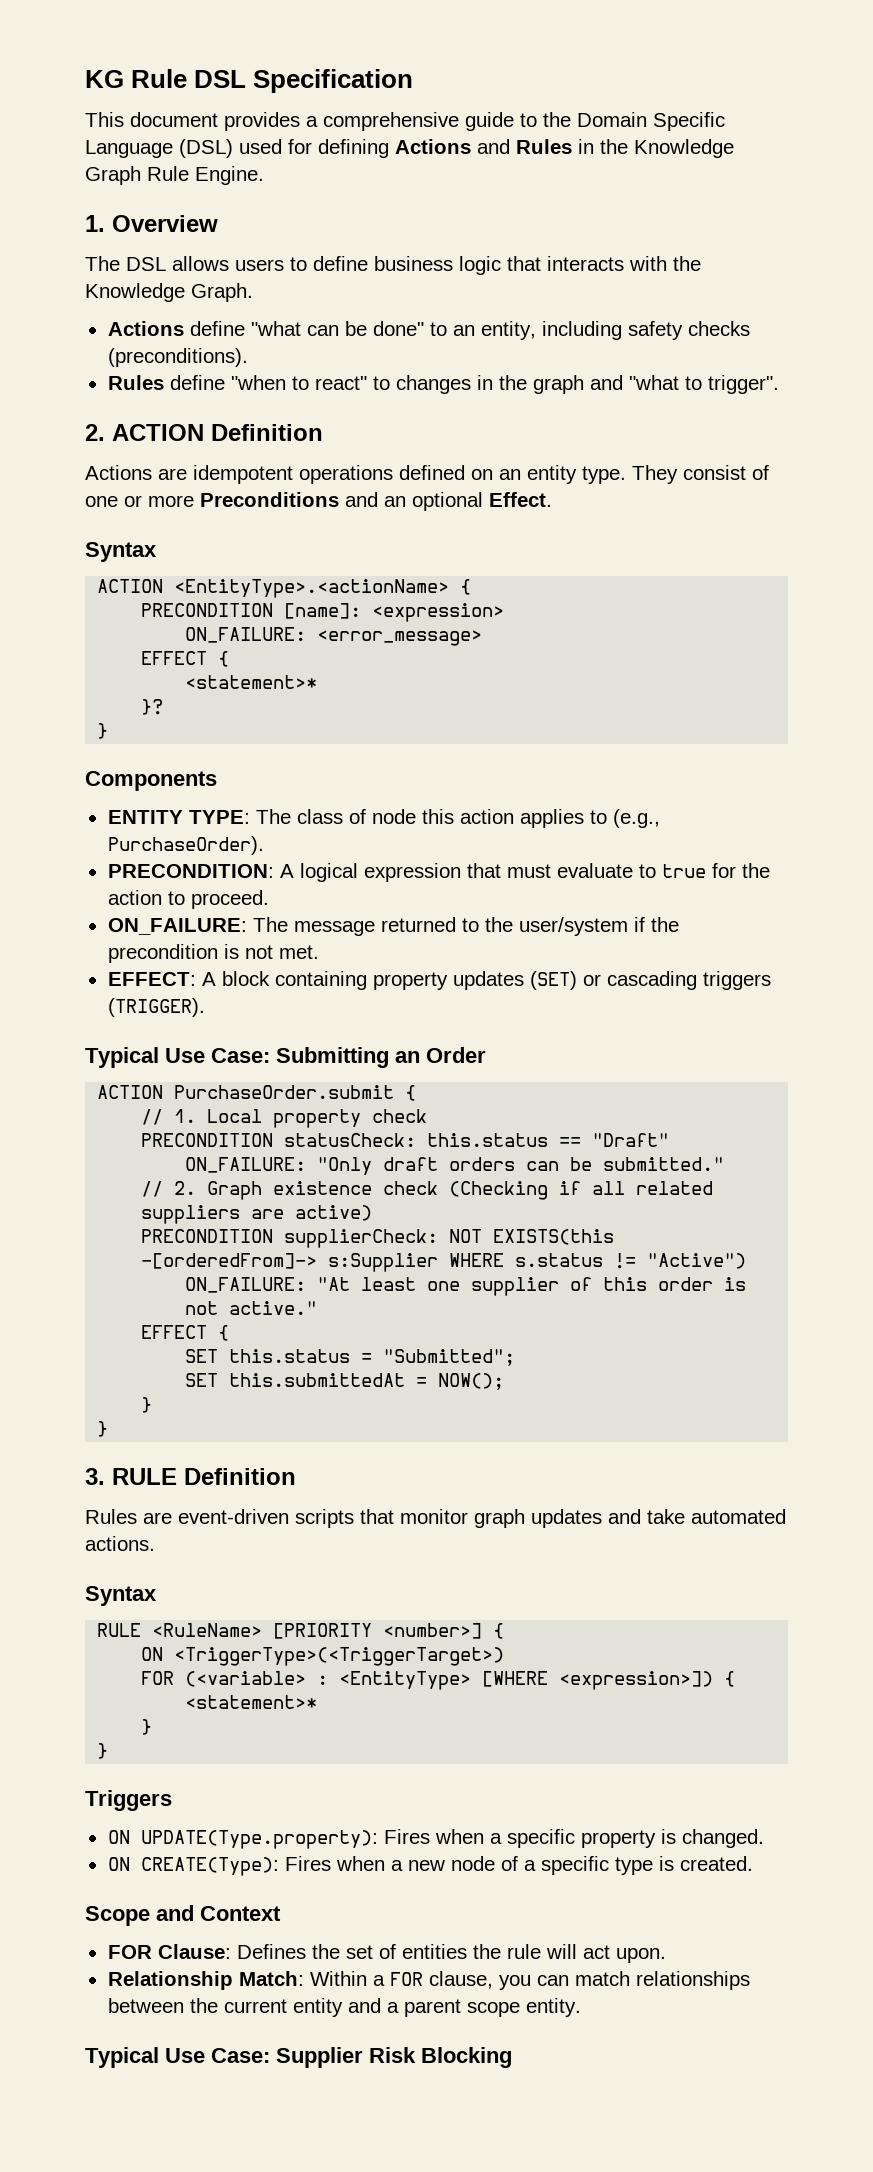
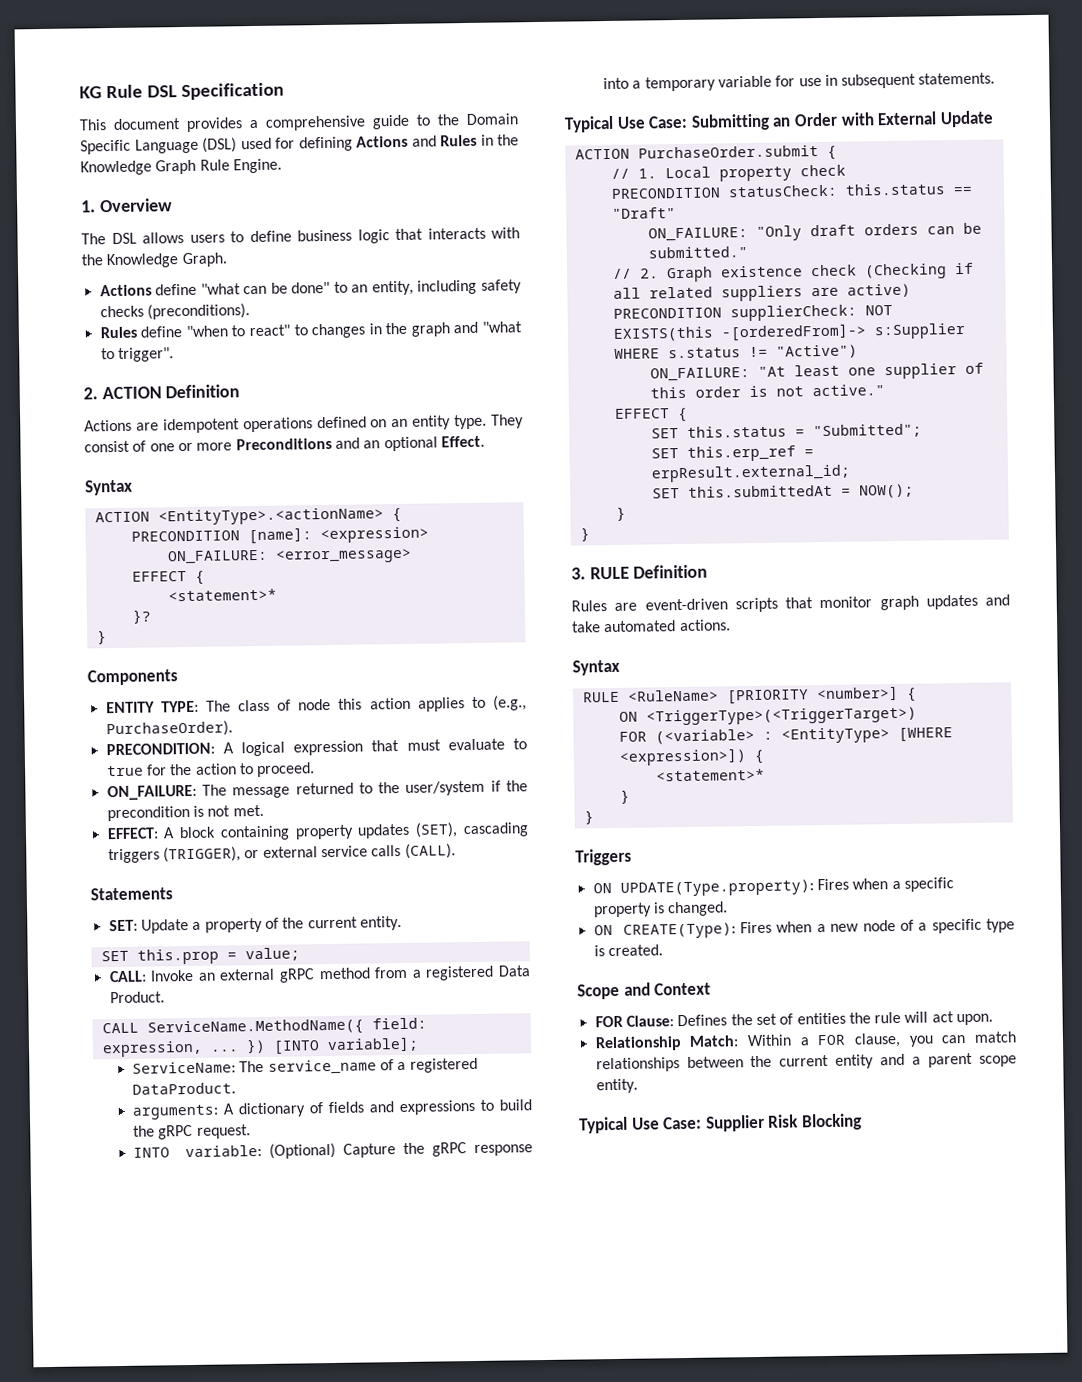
- EFFECT: A block containing property updates (SET) or cascading triggers (TRIGGER).
+ EFFECT: A block containing property updates (SET), cascading triggers (TRIGGER), or external service calls (CALL).
+ Statements
+ SET: Update a property of the current entity.
+ SET this.prop = value;
+ CALL: Invoke an external gRPC method from a registered Data Product.
+ CALL ServiceName.MethodName({ field: expression, ... }) [INTO variable];
+ ServiceName: The service_name of a registered DataProduct.
+ arguments: A dictionary of fields and expressions to build the gRPC request.
+ INTO variable: (Optional) Capture the gRPC response into a temporary variable for use in subsequent statements.
- Typical Use Case: Submitting an Order
+ Typical Use Case: Submitting an Order with External Update
+ SET this.erp_ref = erpResult.external_id;

